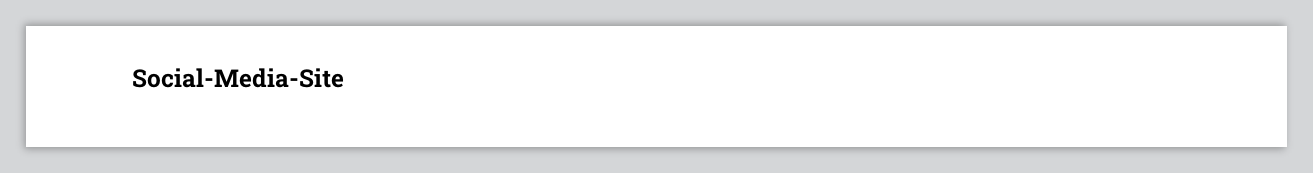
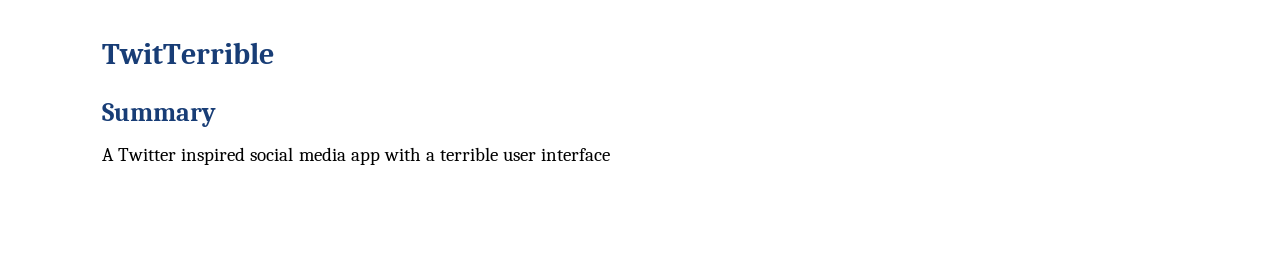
- Social-Media-Site
+ TwitTerrible
+ Summary
+ A Twitter inspired social media app with a terrible user interface

